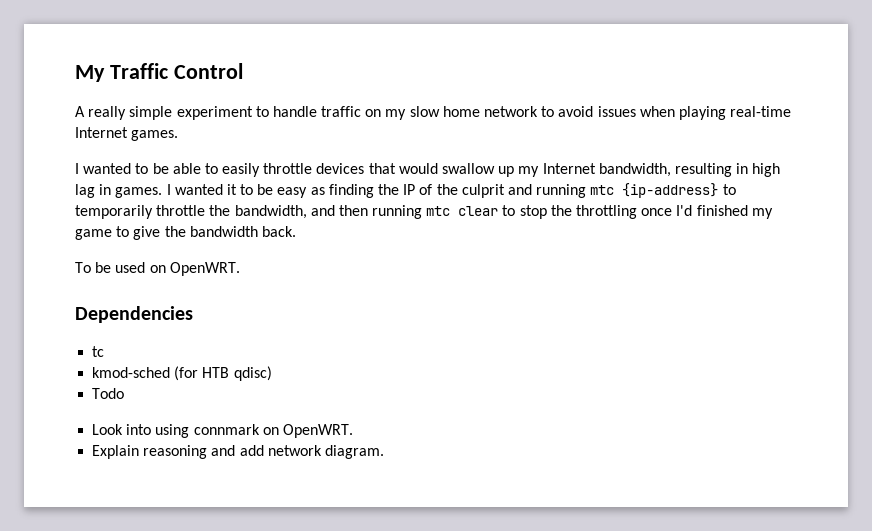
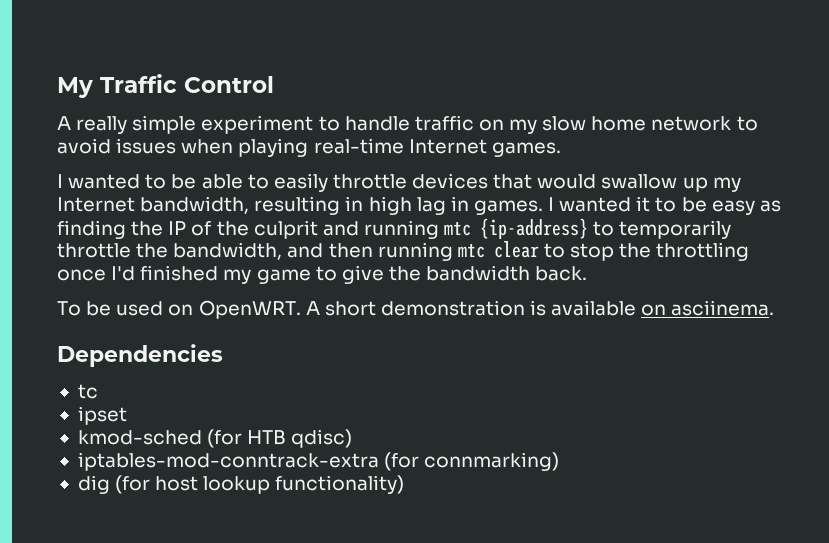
+ A short demonstration is available on asciinema.
+ ipset
- Todo
- Look into using connmark on OpenWRT.
- Explain reasoning and add network diagram.
+ iptables-mod-conntrack-extra (for connmarking)
+ dig (for host lookup functionality)

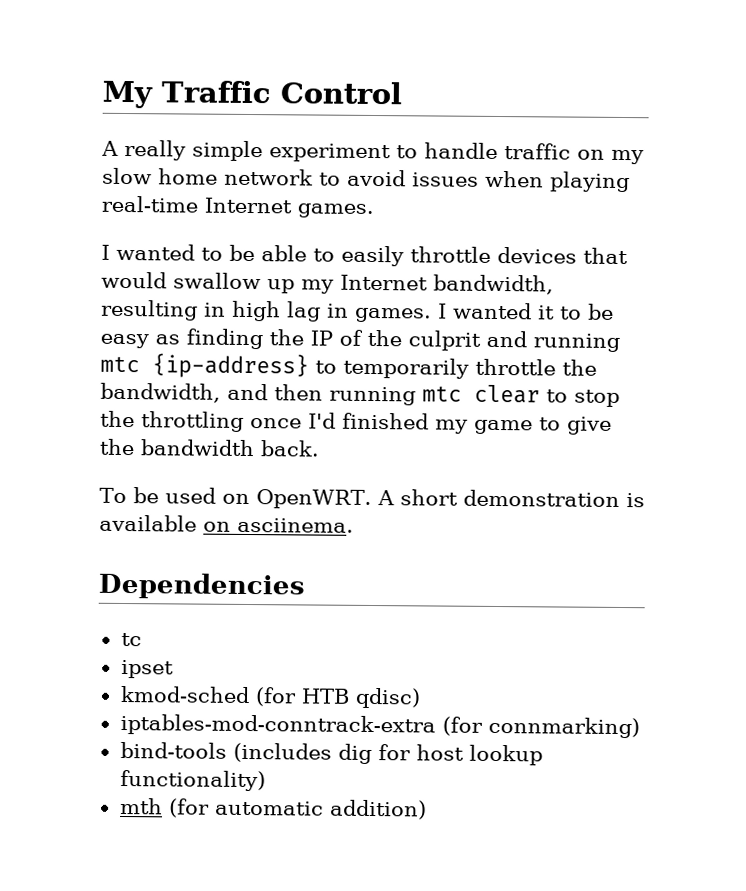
- dig (for host lookup functionality)
+ bind-tools (includes dig for host lookup functionality)
+ mth (for automatic addition)

